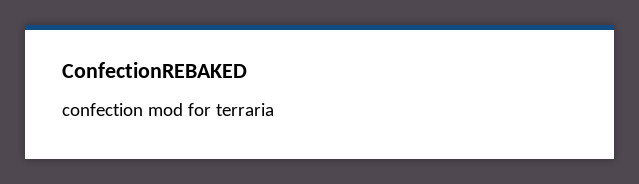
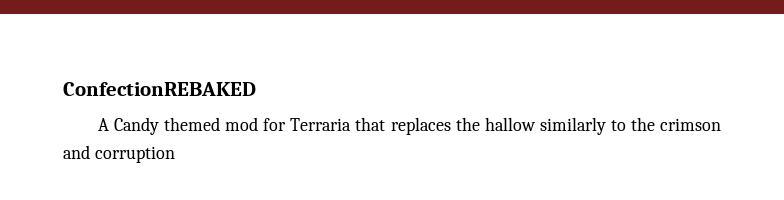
- confection mod for terraria
+ A Candy themed mod for Terraria that replaces the hallow similarly to the crimson and corruption

